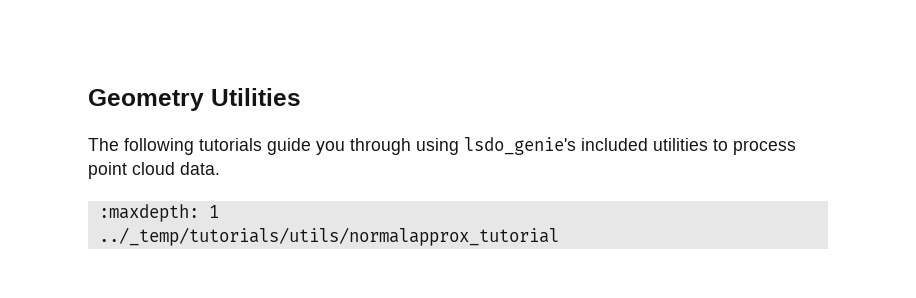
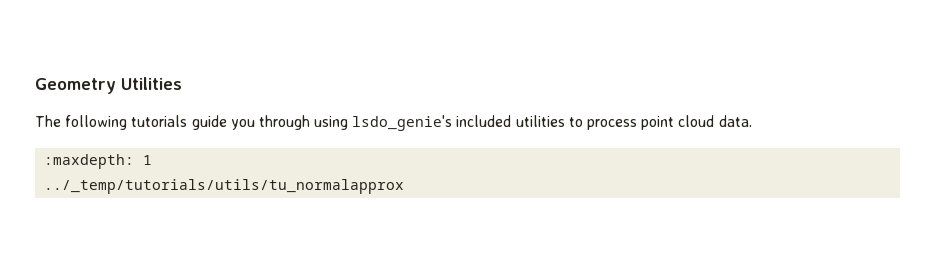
- ../_temp/tutorials/utils/normalapprox_tutorial
+ ../_temp/tutorials/utils/tu_normalapprox

